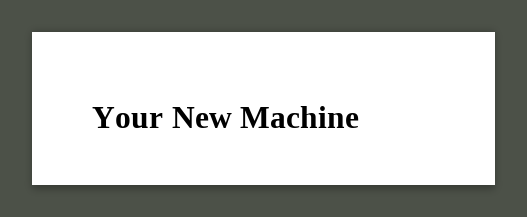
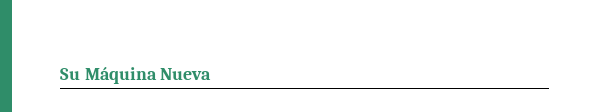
- Your New Machine
+ Su Máquina Nueva

